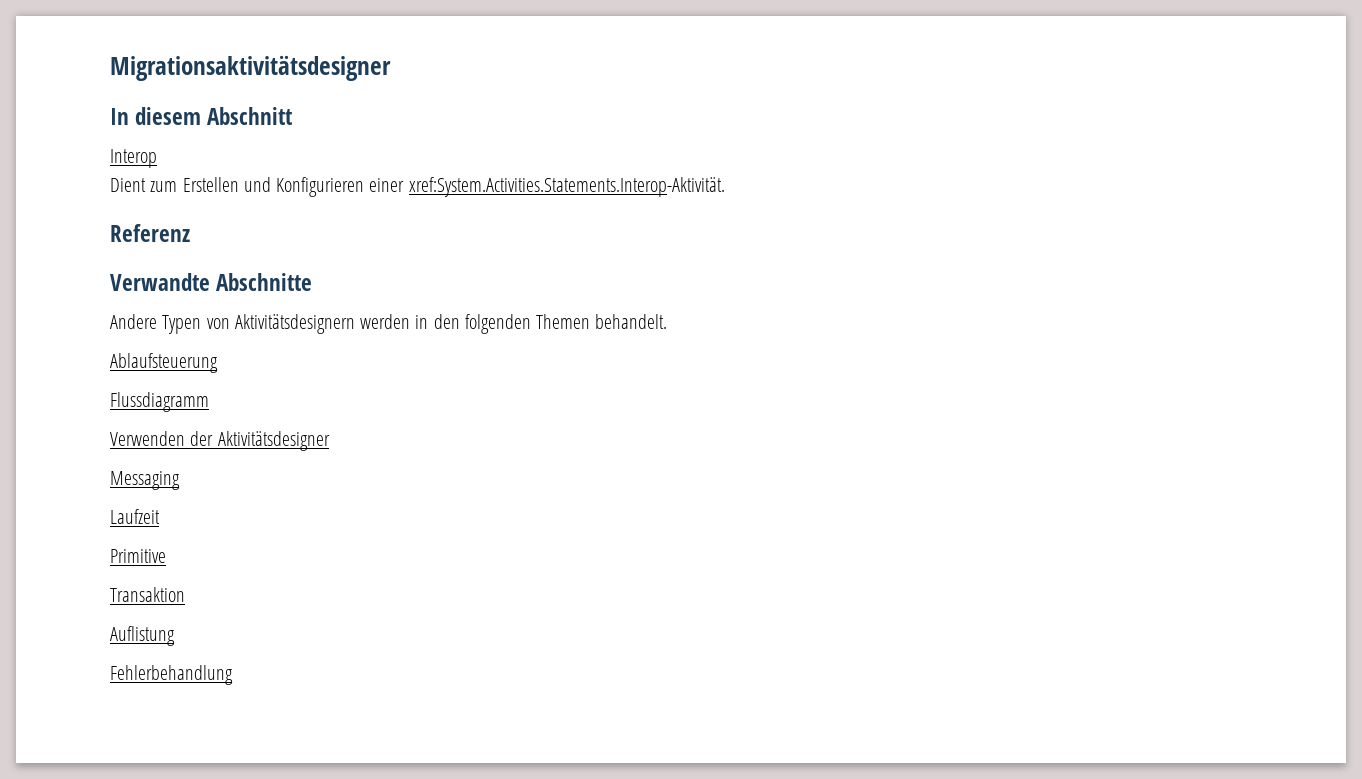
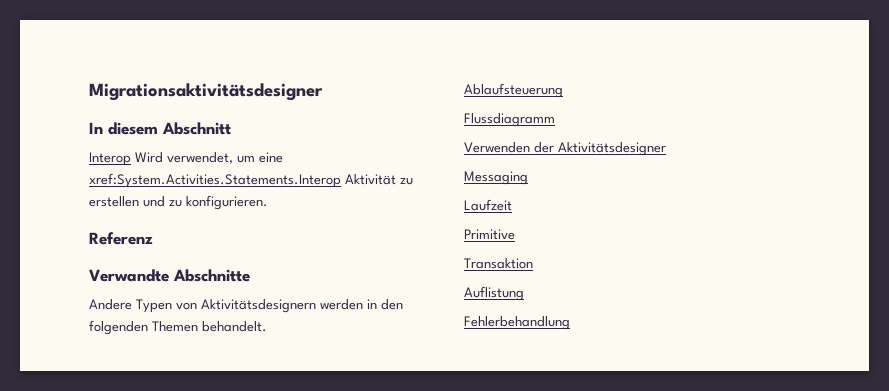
- Interop
- Dient zum Erstellen und Konfigurieren einer xref:System.Activities.Statements.Interop-Aktivität.
+ Interop Wird verwendet, um eine xref:System.Activities.Statements.Interop Aktivität zu erstellen und zu konfigurieren.

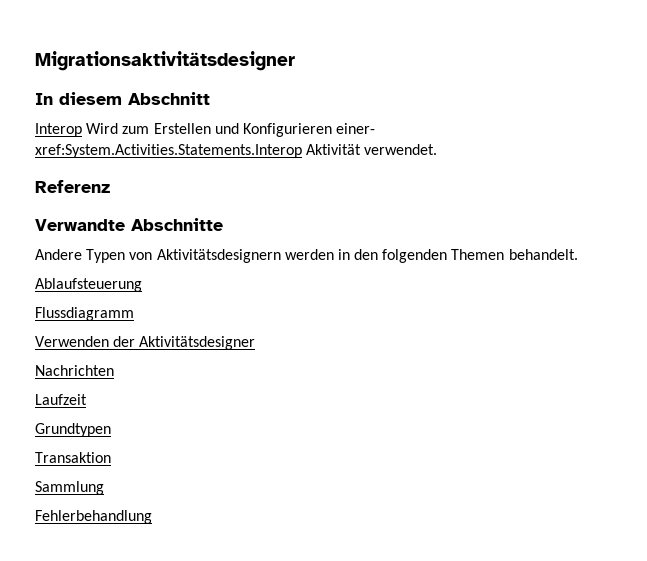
- Interop Wird verwendet, um eine xref:System.Activities.Statements.Interop Aktivität zu erstellen und zu konfigurieren.
+ Interop Wird zum Erstellen und Konfigurieren einer- xref:System.Activities.Statements.Interop Aktivität verwendet.
- Messaging
+ Nachrichten
- Primitive
+ Grundtypen
- Auflistung
+ Sammlung

